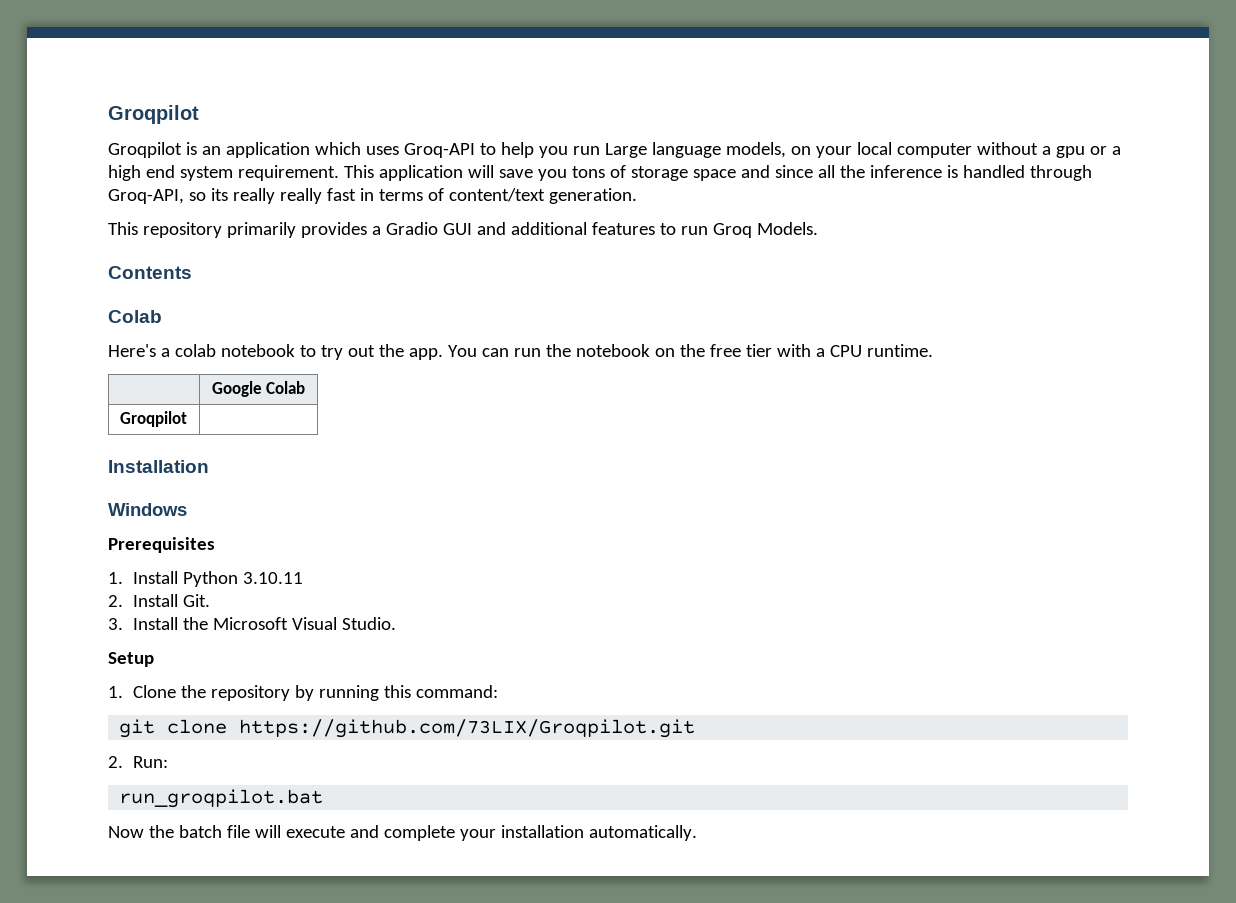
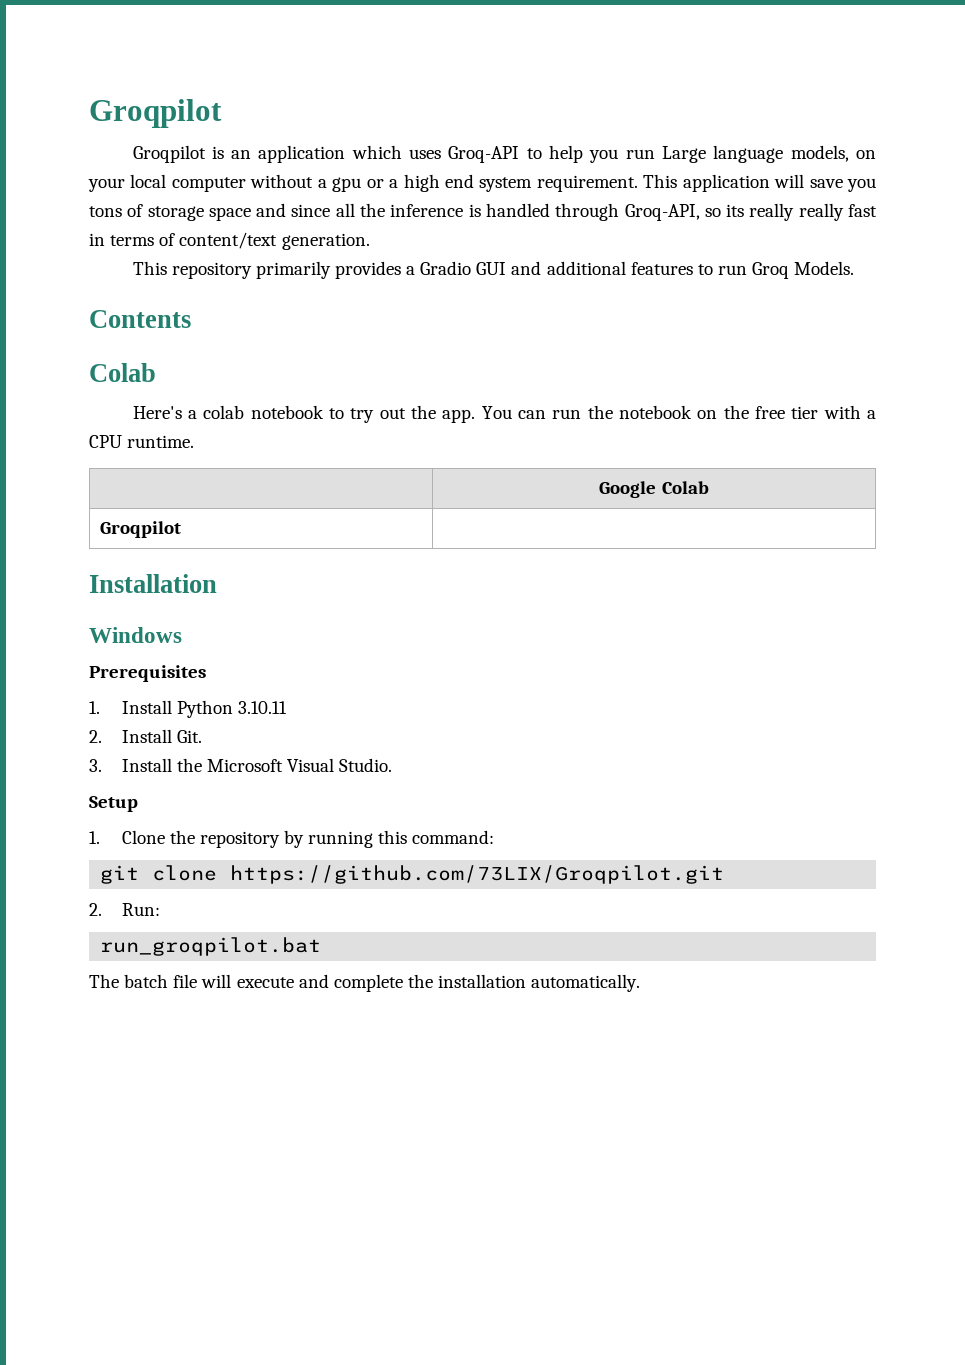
- Now the batch file will execute and complete your installation automatically.
+ The batch file will execute and complete the installation automatically.

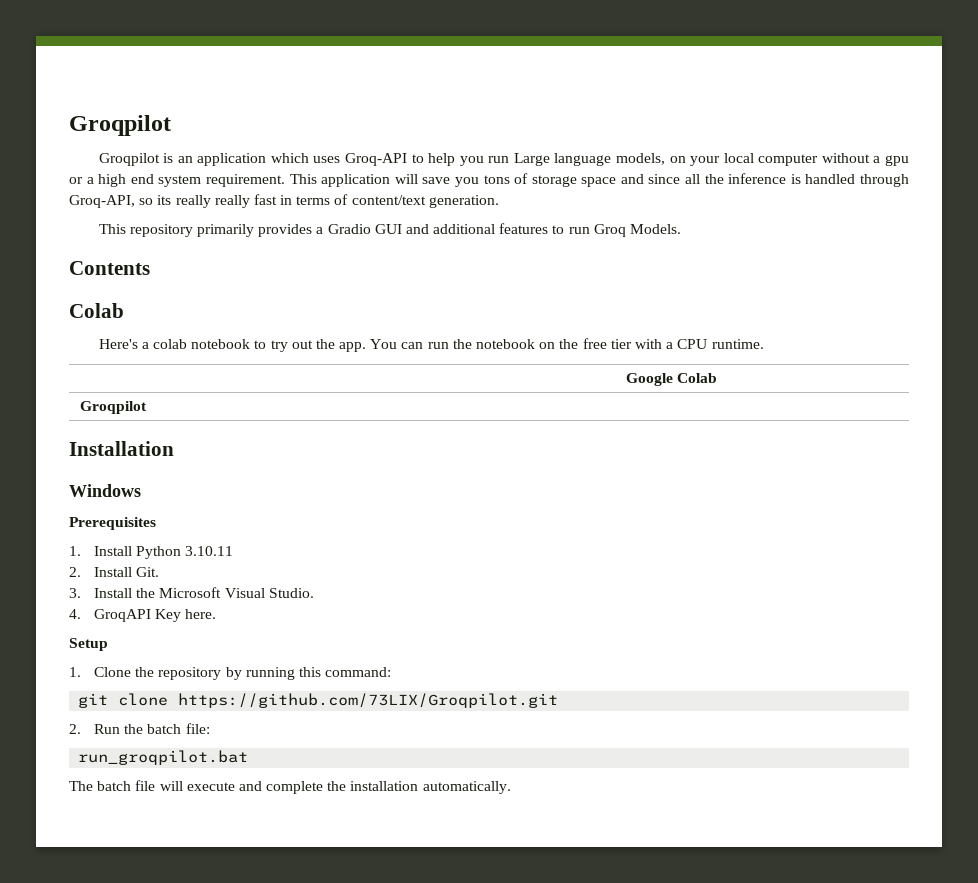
+ 4. GroqAPI Key here.
- 2. Run:
+ 2. Run the batch file:

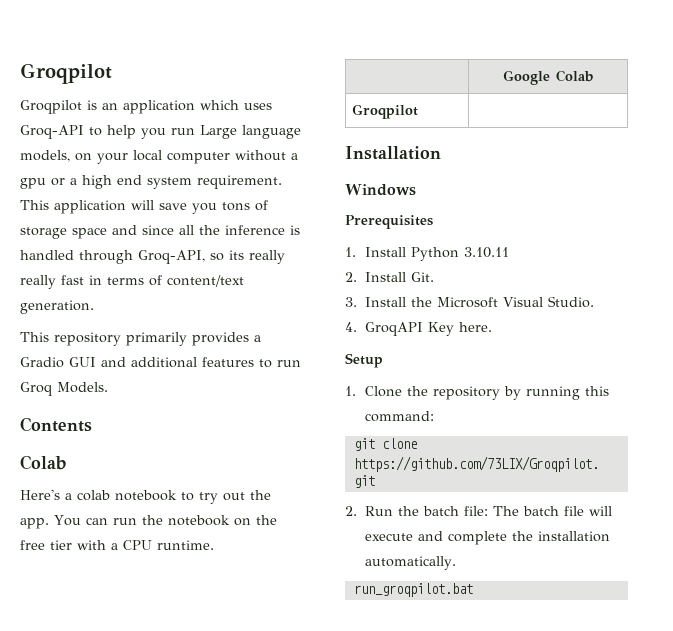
- 2. Run the batch file:
- run_groqpilot.bat
- The batch file will execute and complete the installation automatically.
+ 2. Run the batch file: The batch file will execute and complete the installation automatically.
+ run_groqpilot.bat

